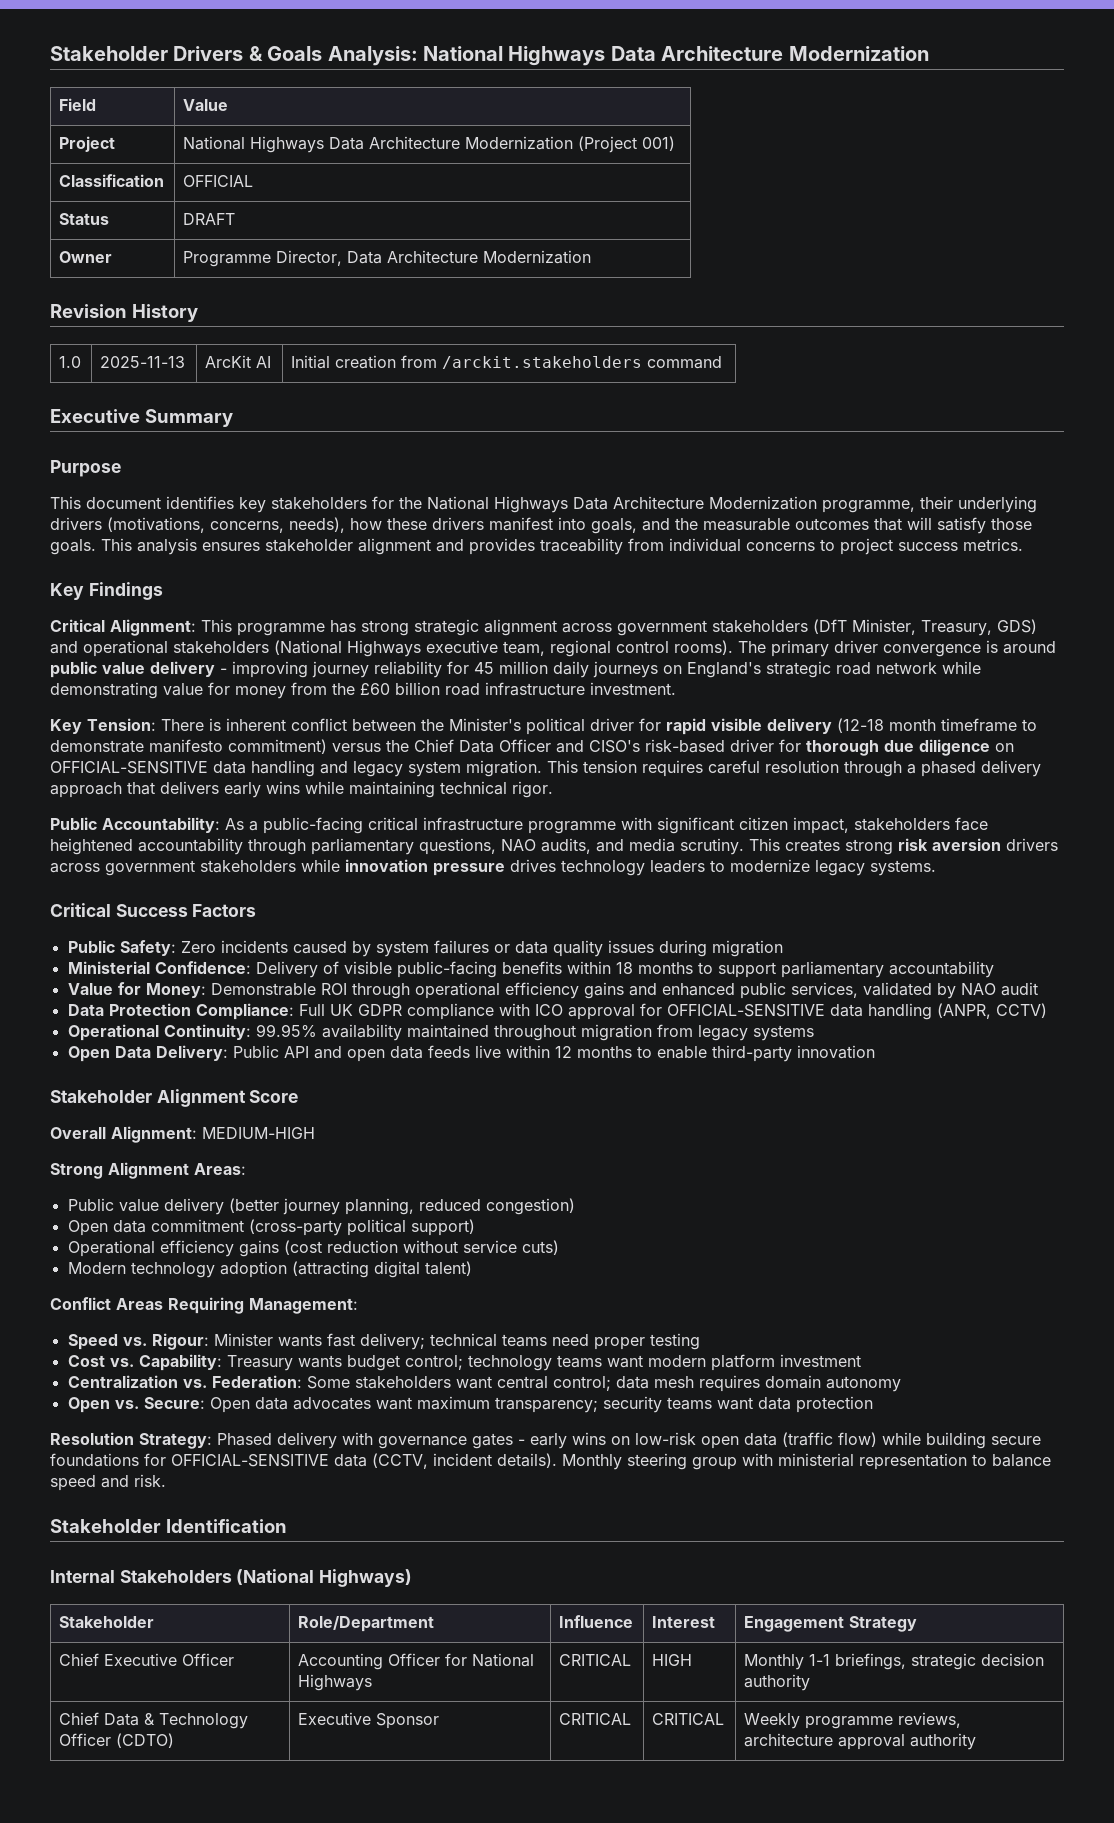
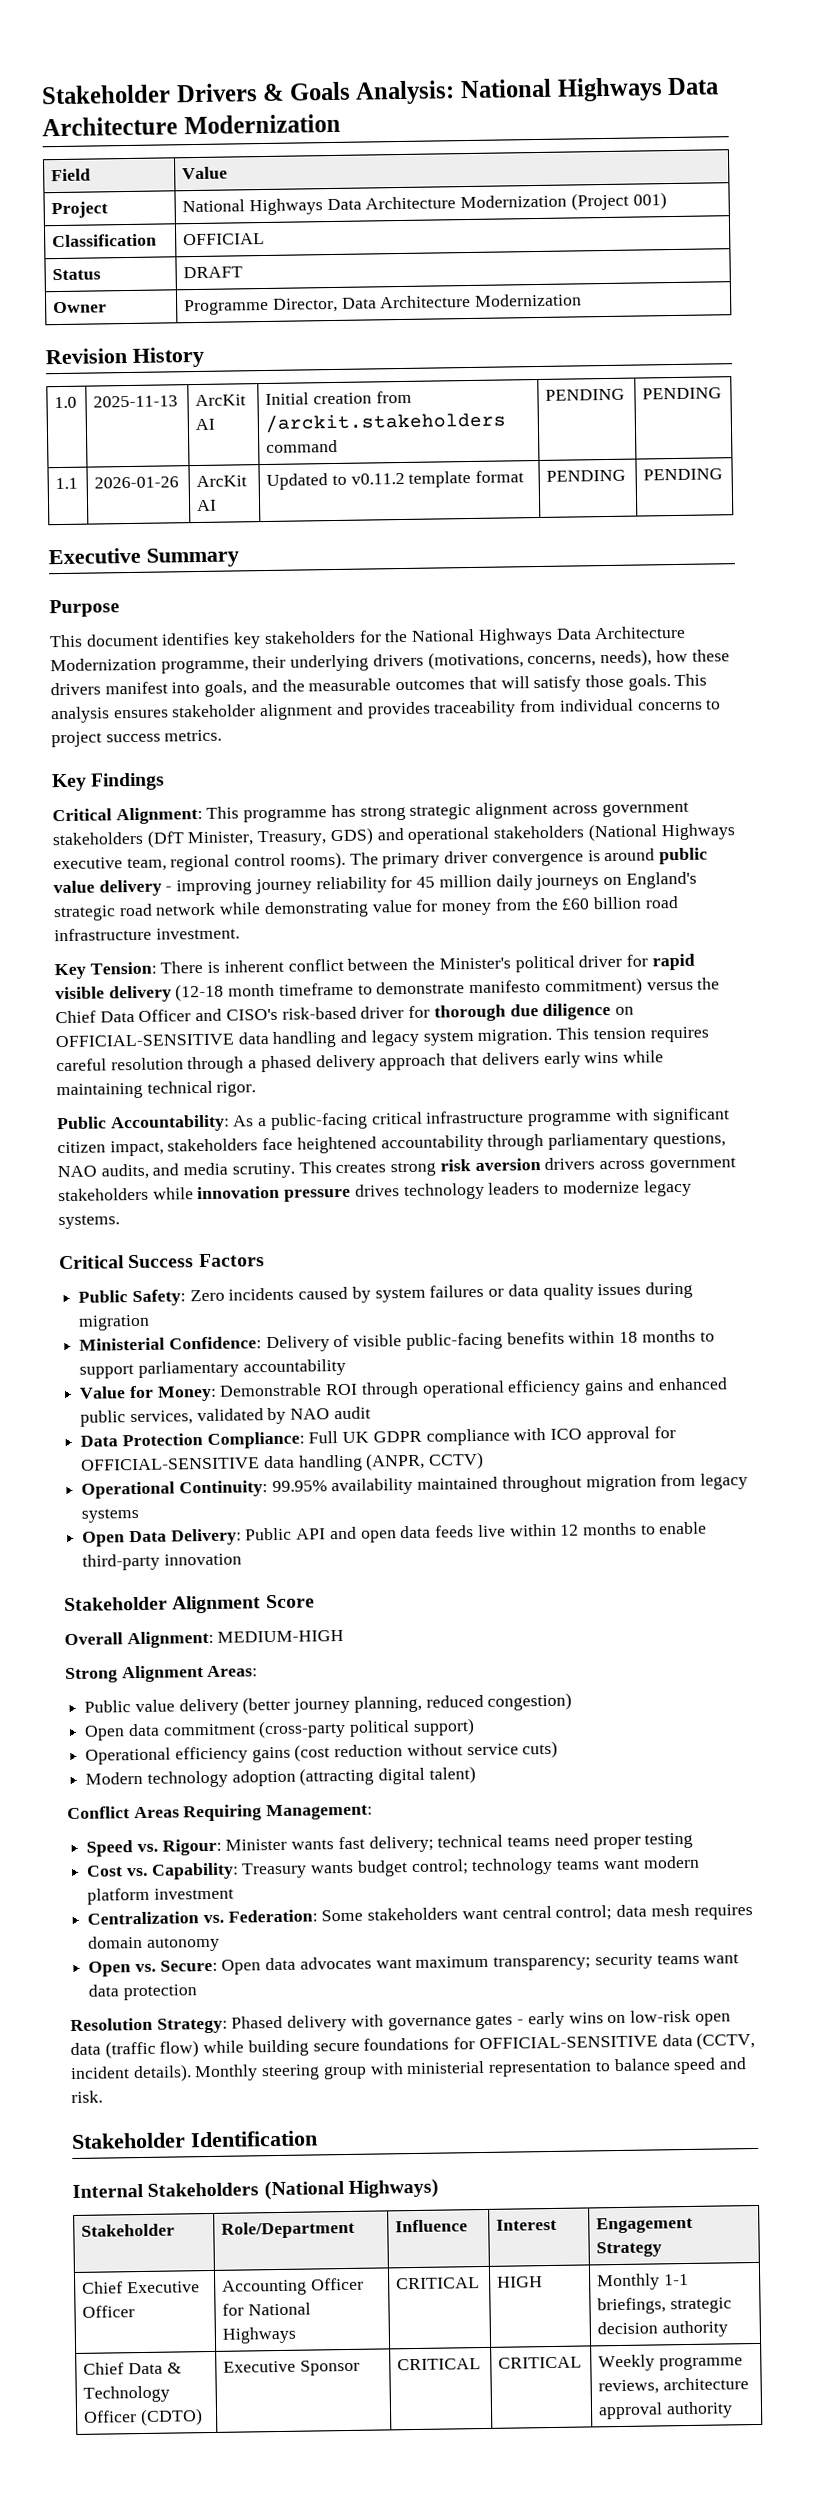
- 1.0 | 2025-11-13 | ArcKit AI | Initial creation from /arckit.stakeholders command
+ 1.0 | 2025-11-13 | ArcKit AI | Initial creation from /arckit.stakeholders command | PENDING | PENDING
+ 1.1 | 2026-01-26 | ArcKit AI | Updated to v0.11.2 template format | PENDING | PENDING

